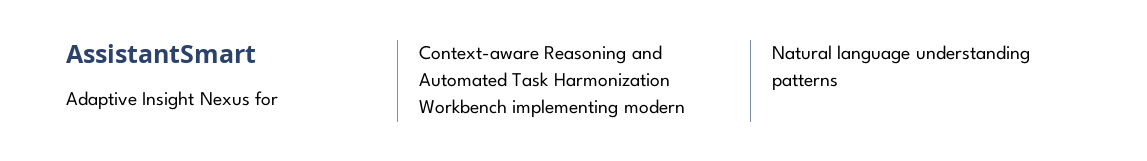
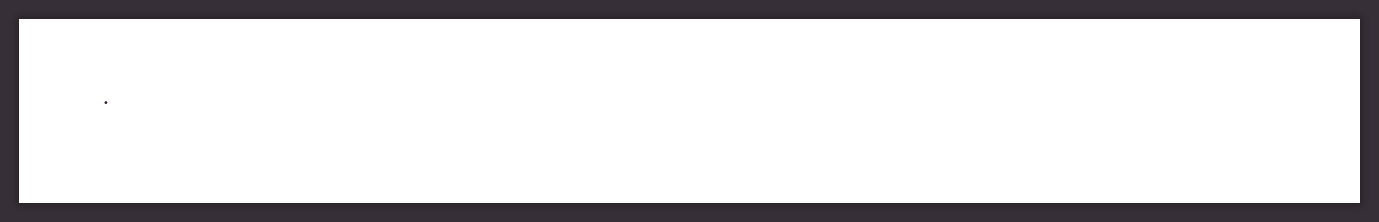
- AssistantSmart
- Adaptive Insight Nexus for Context-aware Reasoning and Automated Task Harmonization Workbench implementing modern Natural language understanding patterns
+ .

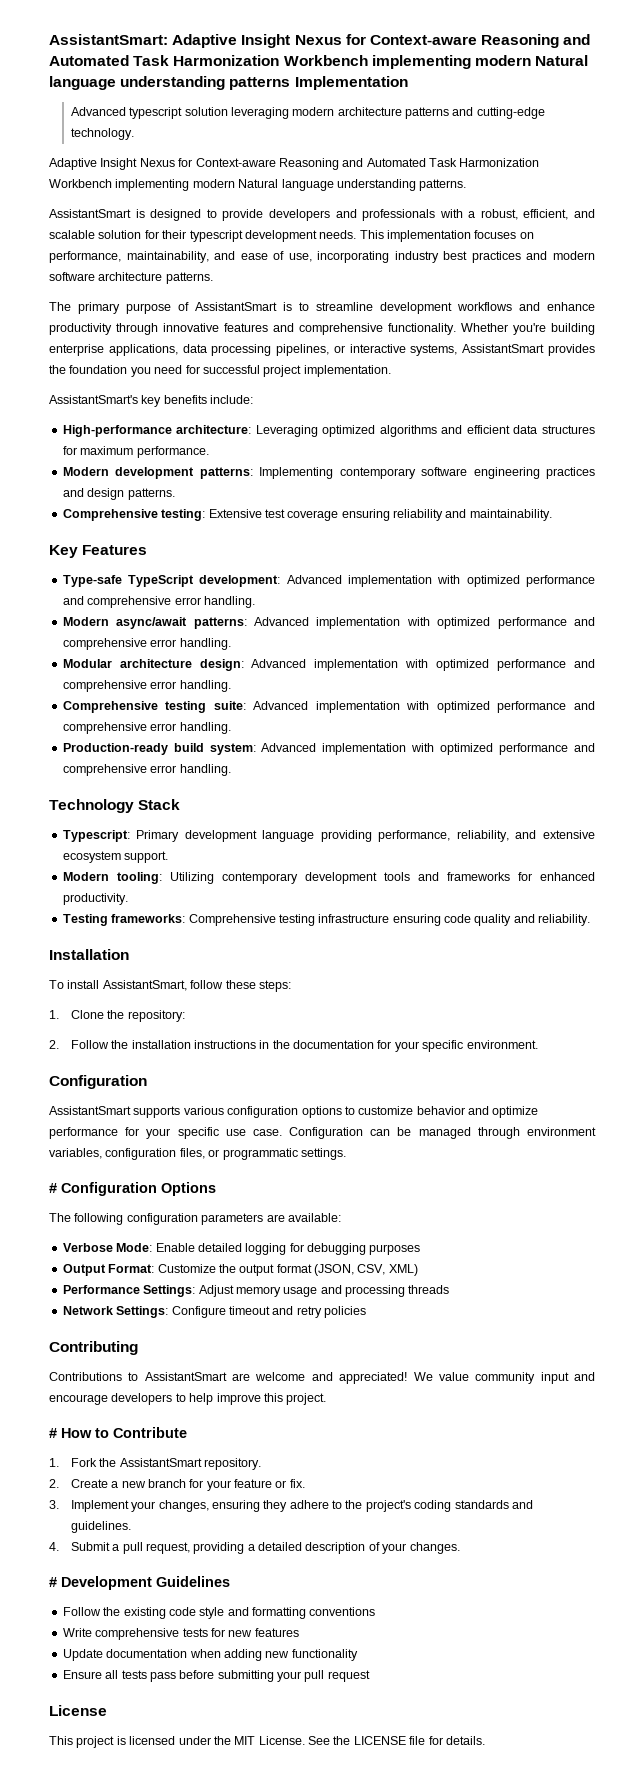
- .
+ AssistantSmart: Adaptive Insight Nexus for Context-aware Reasoning and Automated Task Harmonization Workbench implementing modern Natural language understanding patterns Implementation
+ Advanced typescript solution leveraging modern architecture patterns and cutting-edge technology.
+ Adaptive Insight Nexus for Context-aware Reasoning and Automated Task Harmonization Workbench implementing modern Natural language understanding patterns.
+ AssistantSmart is designed to provide developers and professionals with a robust, efficient, and scalable solution for their typescript development needs. This implementation focuses on performance, maintainability, and ease of use, incorporating industry best practices and modern software architecture patterns.
+ The primary purpose of AssistantSmart is to streamline development workflows and enhance productivity through innovative features and comprehensive functionality. Whether you're building enterprise applications, data processing pipelines, or interactive systems, AssistantSmart provides the foundation you need for successful project implementation.
+ AssistantSmart's key benefits include:
+ High-performance architecture: Leveraging optimized algorithms and efficient data structures for maximum performance.
+ Modern development patterns: Implementing contemporary software engineering practices and design patterns.
+ Comprehensive testing: Extensive test coverage ensuring reliability and maintainability.
+ Key Features
+ Type-safe TypeScript development: Advanced implementation with optimized performance and comprehensive error handling.
+ Modern async/await patterns: Advanced implementation with optimized performance and comprehensive error handling.
+ Modular architecture design: Advanced implementation with optimized performance and comprehensive error handling.
+ Comprehensive testing suite: Advanced implementation with optimized performance and comprehensive error handling.
+ Production-ready build system: Advanced implementation with optimized performance and comprehensive error handling.
+ Technology Stack
+ Typescript: Primary development language providing performance, reliability, and extensive ecosystem support.
+ Modern tooling: Utilizing contemporary development tools and frameworks for enhanced productivity.
+ Testing frameworks: Comprehensive testing infrastructure ensuring code quality and reliability.
+ Installation
+ To install AssistantSmart, follow these steps:
+ 1. Clone the repository:
+ 2. Follow the installation instructions in the documentation for your specific environment.
+ Configuration
+ AssistantSmart supports various configuration options to customize behavior and optimize performance for your specific use case. Configuration can be managed through environment variables, configuration files, or programmatic settings.
+ # Configuration Options
+ The following configuration parameters are available:
+ Verbose Mode: Enable detailed logging for debugging purposes
+ Output Format: Customize the output format (JSON, CSV, XML)
+ Performance Settings: Adjust memory usage and processing threads
+ Network Settings: Configure timeout and retry policies
+ Contributing
+ Contributions to AssistantSmart are welcome and appreciated! We value community input and encourage developers to help improve this project.
+ # How to Contribute
+ 1. Fork the AssistantSmart repository.
+ 2. Create a new branch for your feature or fix.
+ 3. Implement your changes, ensuring they adhere to the project's coding standards and guidelines.
+ 4. Submit a pull request, providing a detailed description of your changes.
+ # Development Guidelines
+ Follow the existing code style and formatting conventions
+ Write comprehensive tests for new features
+ Update documentation when adding new functionality
+ Ensure all tests pass before submitting your pull request
+ License
+ This project is licensed under the MIT License. See the LICENSE file for details.

